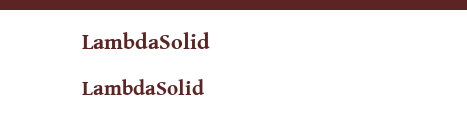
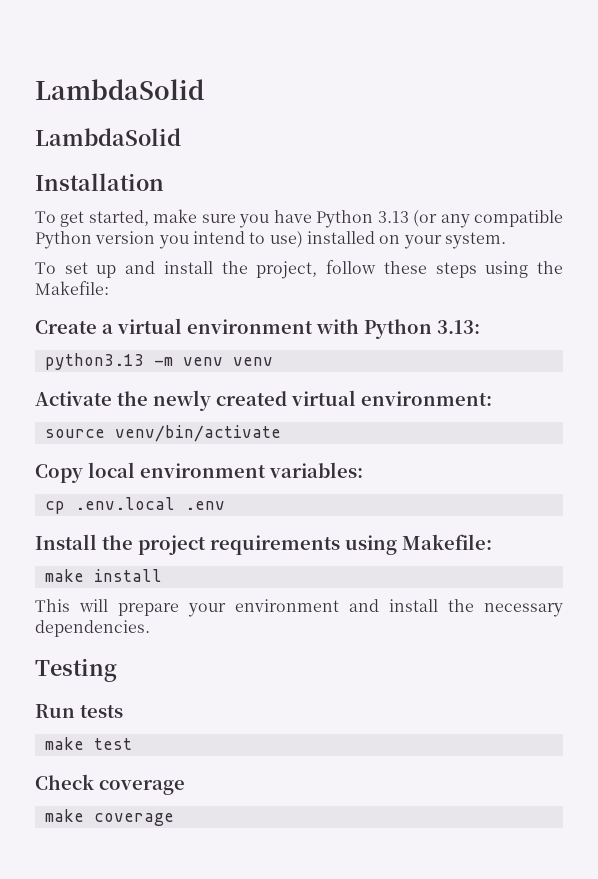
+ Installation
+ To get started, make sure you have Python 3.13 (or any compatible Python version you intend to use) installed on your system.
+ To set up and install the project, follow these steps using the Makefile:
+ Create a virtual environment with Python 3.13:
+ python3.13 -m venv venv
+ Activate the newly created virtual environment:
+ source venv/bin/activate
+ Copy local environment variables:
+ cp .env.local .env
+ Install the project requirements using Makefile:
+ make install
+ This will prepare your environment and install the necessary dependencies.
+ Testing
+ Run tests
+ make test
+ Check coverage
+ make coverage

